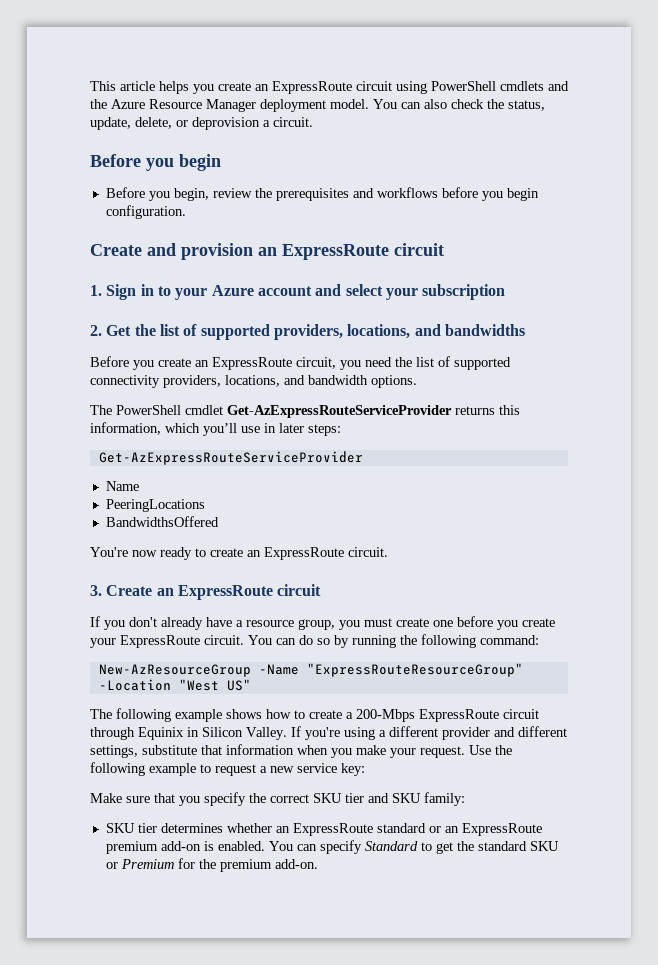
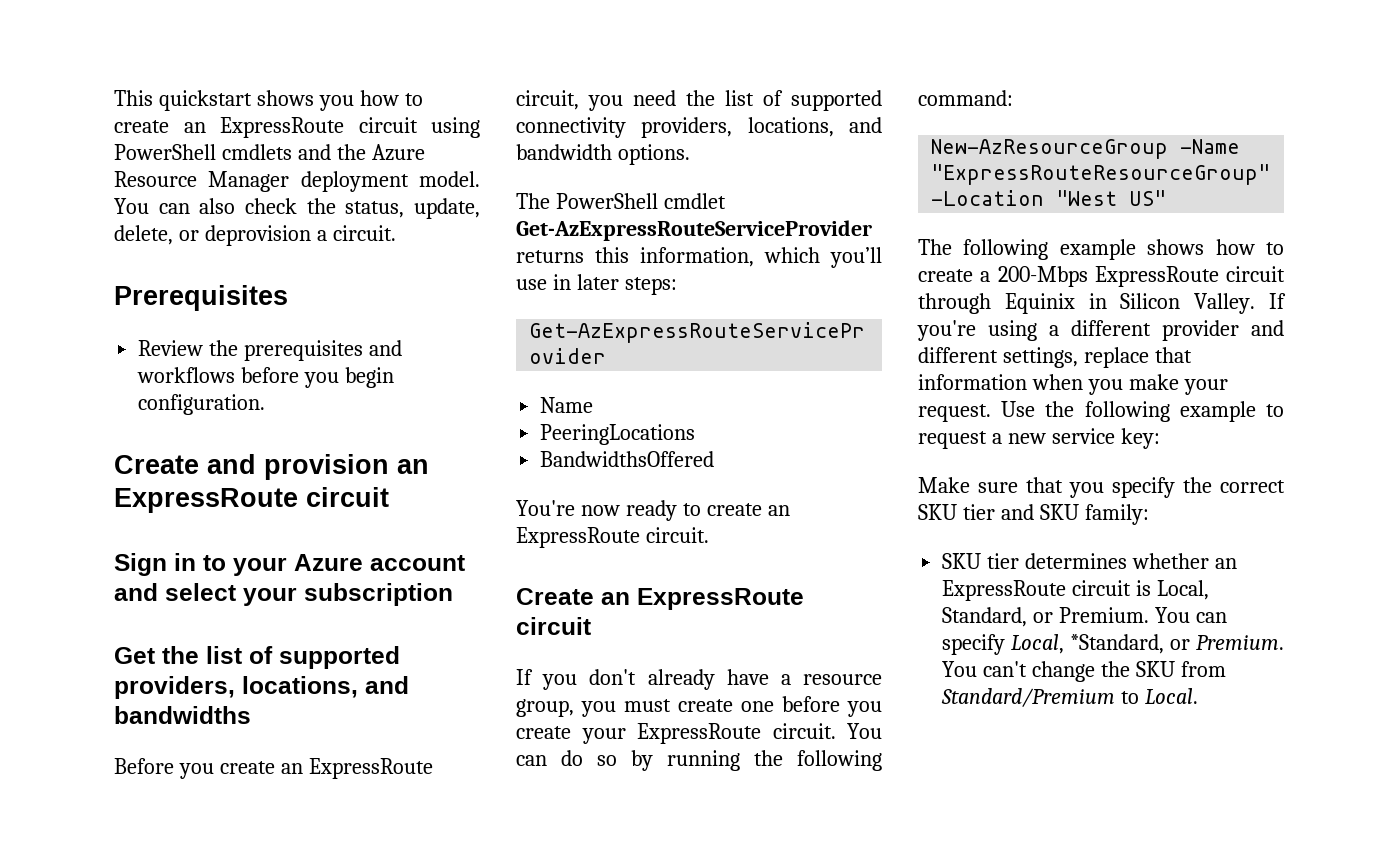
- This article helps you create an ExpressRoute circuit using PowerShell cmdlets and the Azure Resource Manager deployment model.
+ This quickstart shows you how to create an ExpressRoute circuit using PowerShell cmdlets and the Azure Resource Manager deployment model.
- Before you begin
- Before you begin, review the prerequisites and workflows before you begin configuration.
+ Prerequisites
+ Review the prerequisites and workflows before you begin configuration.
- 1. Sign in to your Azure account and select your subscription
+ Sign in to your Azure account and select your subscription
- 2. Get the list of supported providers, locations, and bandwidths
+ Get the list of supported providers, locations, and bandwidths
- 3. Create an ExpressRoute circuit
+ Create an ExpressRoute circuit
- If you're using a different provider and different settings, substitute that information when you make your request.
+ If you're using a different provider and different settings, replace that information when you make your request.
- SKU tier determines whether an ExpressRoute standard or an ExpressRoute premium add-on is enabled. You can specify Standard to get the standard SKU or Premium for the premium add-on.
+ SKU tier determines whether an ExpressRoute circuit is Local, Standard, or Premium. You can specify Local, *Standard, or Premium. You can't change the SKU from Standard/Premium to Local.

